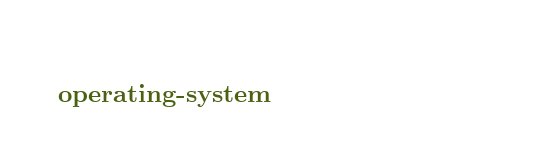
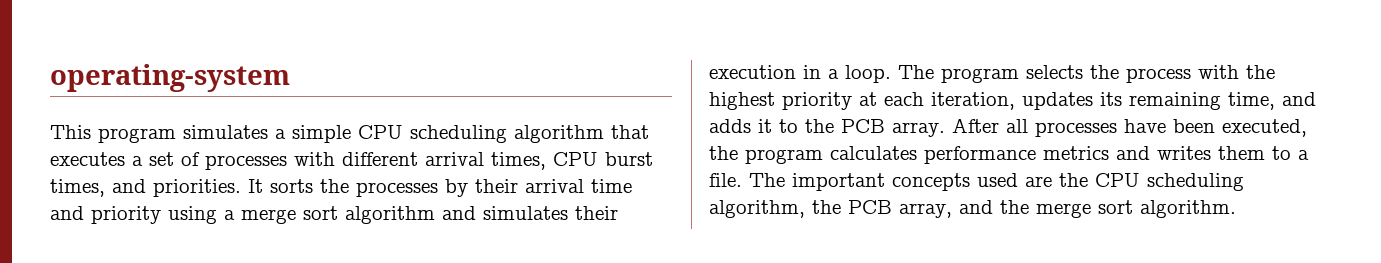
+ This program simulates a simple CPU scheduling algorithm that executes a set of processes with different arrival times, CPU burst times, and priorities. It sorts the processes by their arrival time and priority using a merge sort algorithm and simulates their execution in a loop. The program selects the process with the highest priority at each iteration, updates its remaining time, and adds it to the PCB array. After all processes have been executed, the program calculates performance metrics and writes them to a file. The important concepts used are the CPU scheduling algorithm, the PCB array, and the merge sort algorithm.

